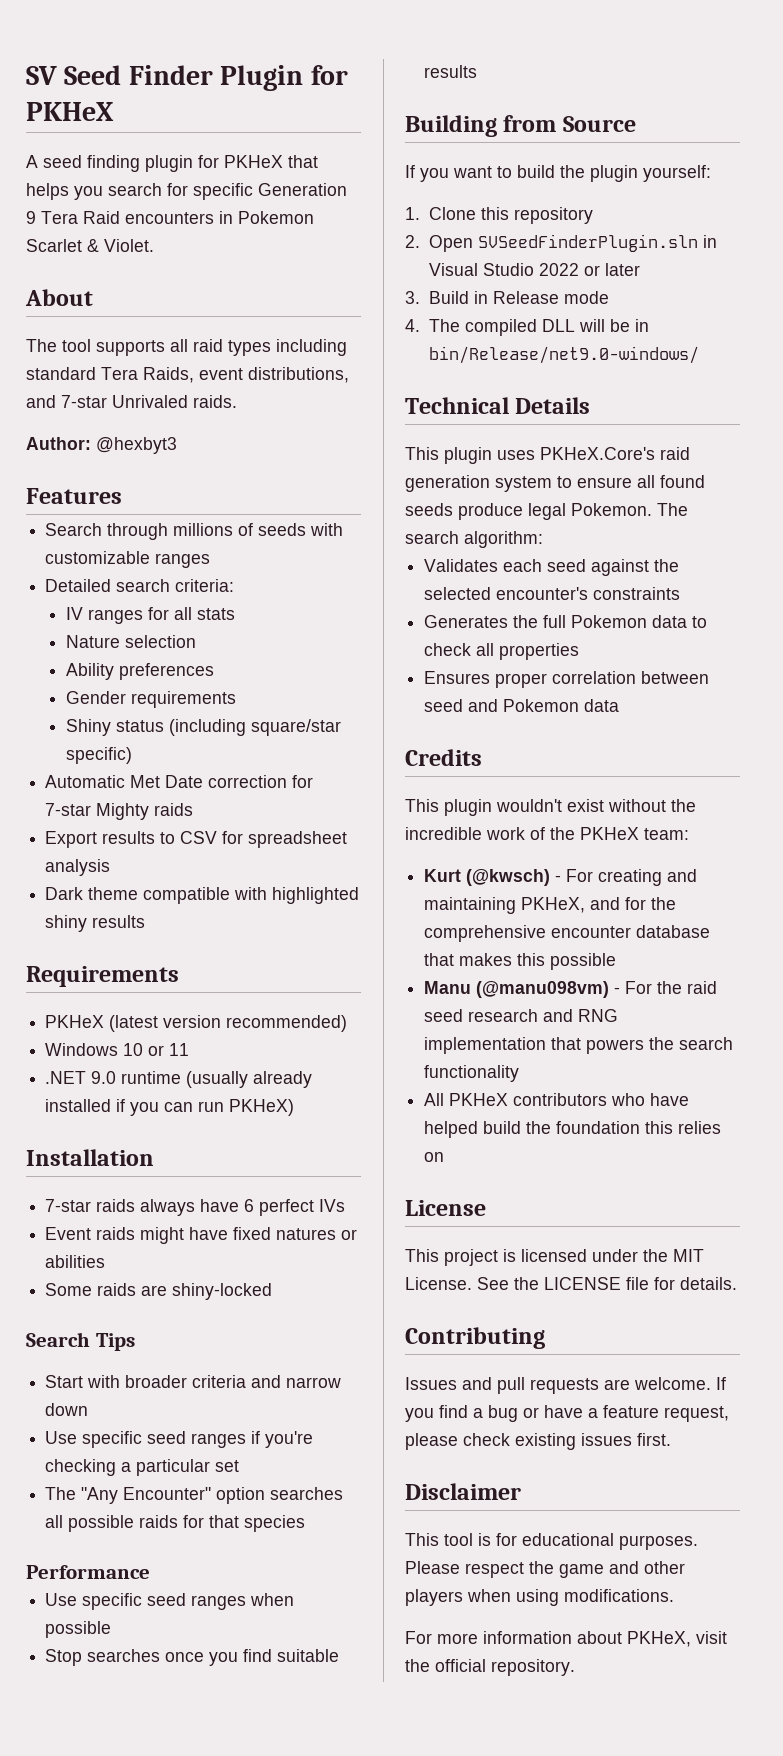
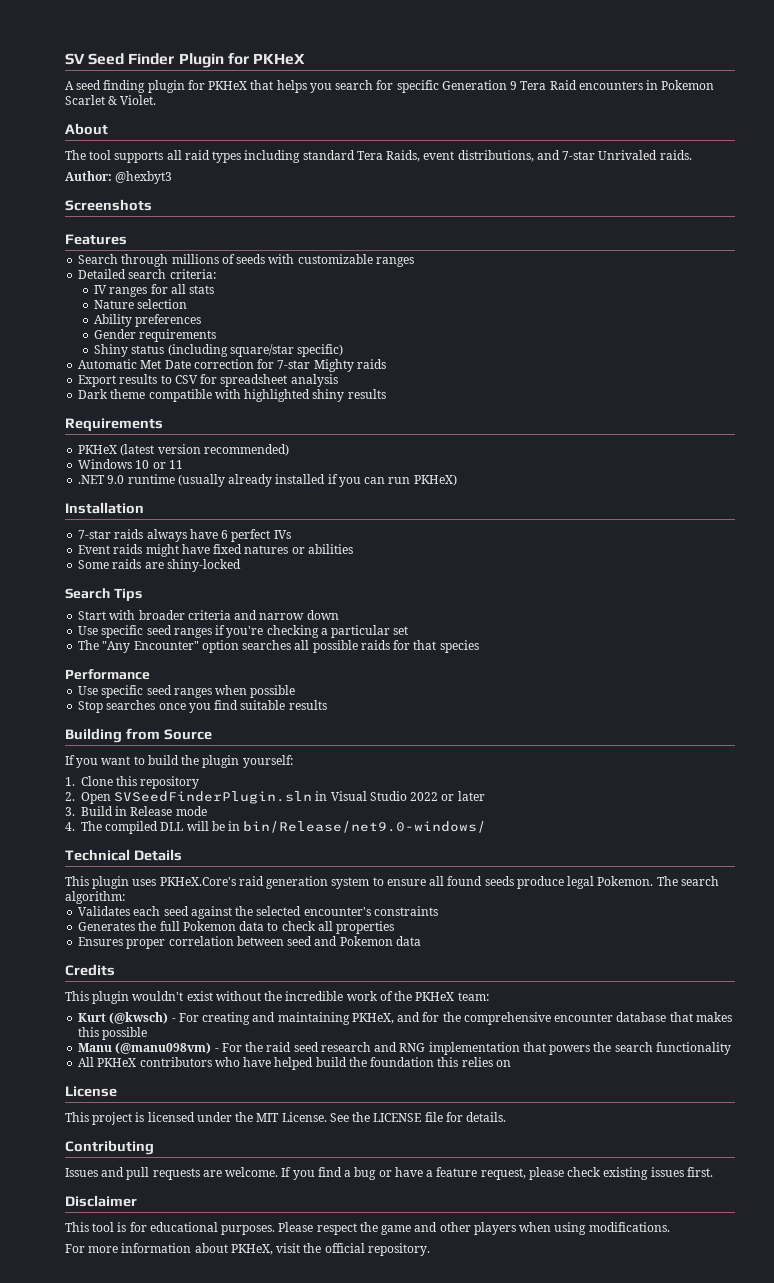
+ Screenshots

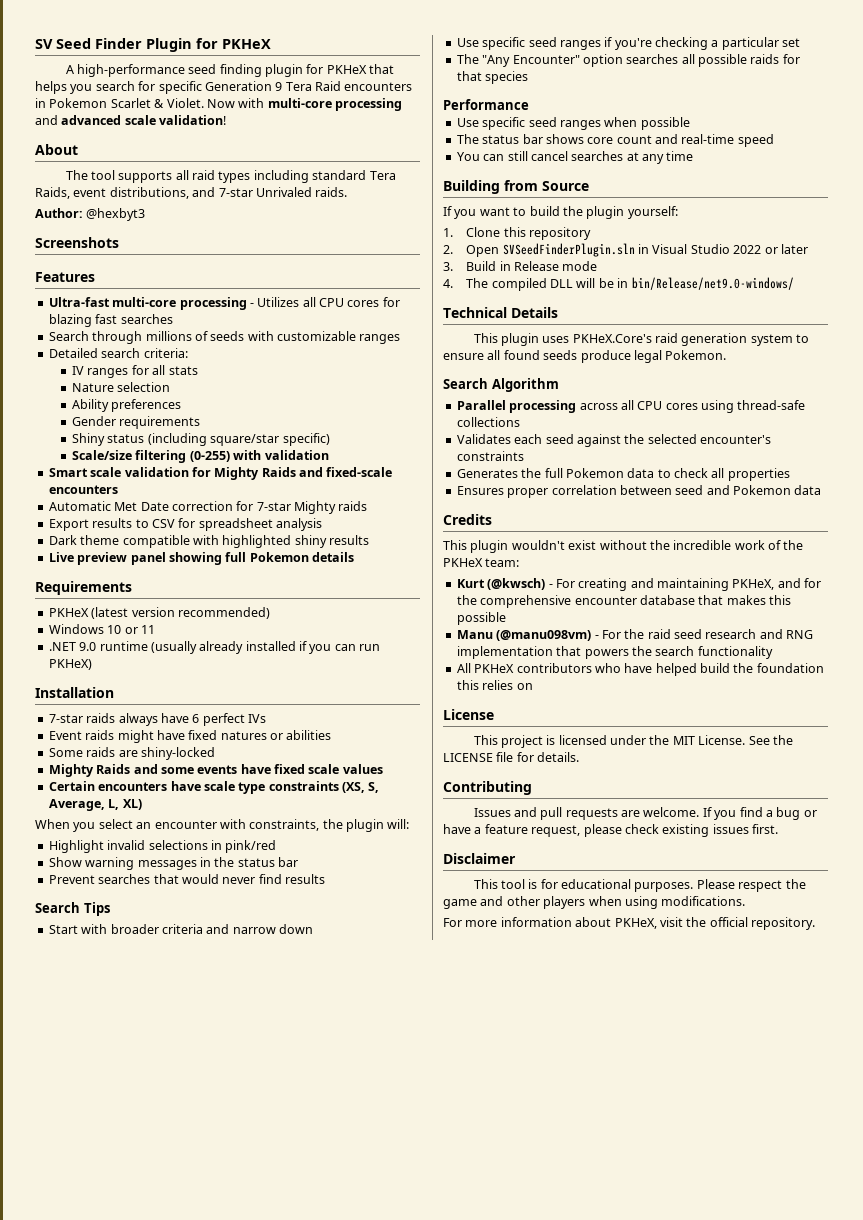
- A seed finding plugin for PKHeX that helps you search for specific Generation 9 Tera Raid encounters in Pokemon Scarlet & Violet.
+ A high-performance seed finding plugin for PKHeX that helps you search for specific Generation 9 Tera Raid encounters in Pokemon Scarlet & Violet. Now with multi-core processing and advanced scale validation!
+ Ultra-fast multi-core processing - Utilizes all CPU cores for blazing fast searches
+ Scale/size filtering (0-255) with validation
+ Smart scale validation for Mighty Raids and fixed-scale encounters
+ Live preview panel showing full Pokemon details
+ Mighty Raids and some events have fixed scale values
+ Certain encounters have scale type constraints (XS, S, Average, L, XL)
+ When you select an encounter with constraints, the plugin will:
+ Highlight invalid selections in pink/red
+ Show warning messages in the status bar
+ Prevent searches that would never find results
- Stop searches once you find suitable results
+ The status bar shows core count and real-time speed
+ You can still cancel searches at any time
- This plugin uses PKHeX.Core's raid generation system to ensure all found seeds produce legal Pokemon. The search algorithm:
+ This plugin uses PKHeX.Core's raid generation system to ensure all found seeds produce legal Pokemon.
+ Search Algorithm
+ Parallel processing across all CPU cores using thread-safe collections

